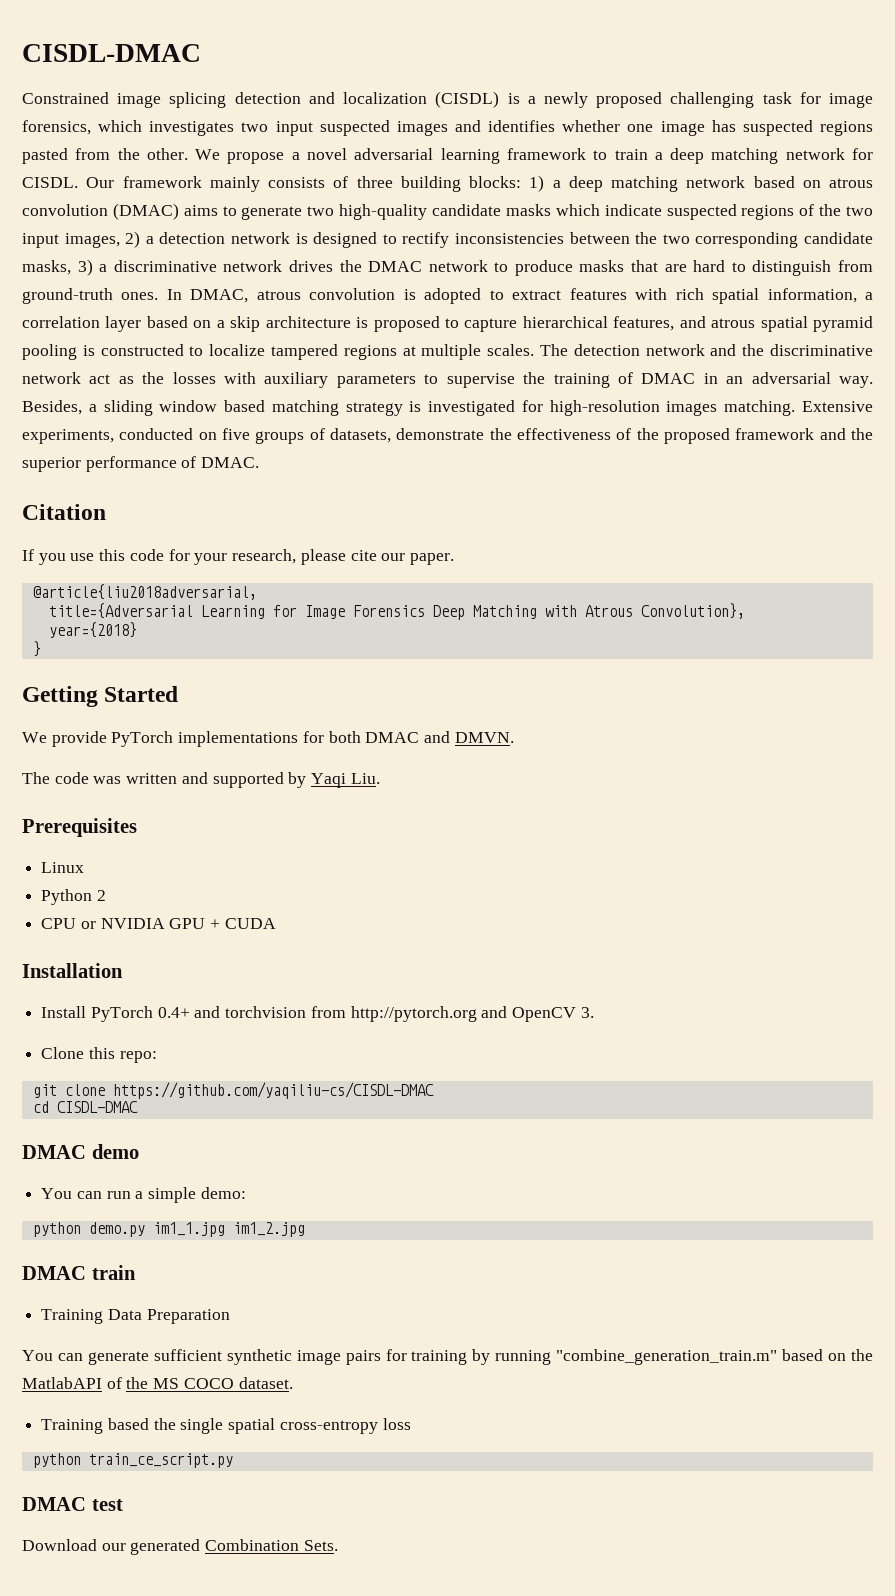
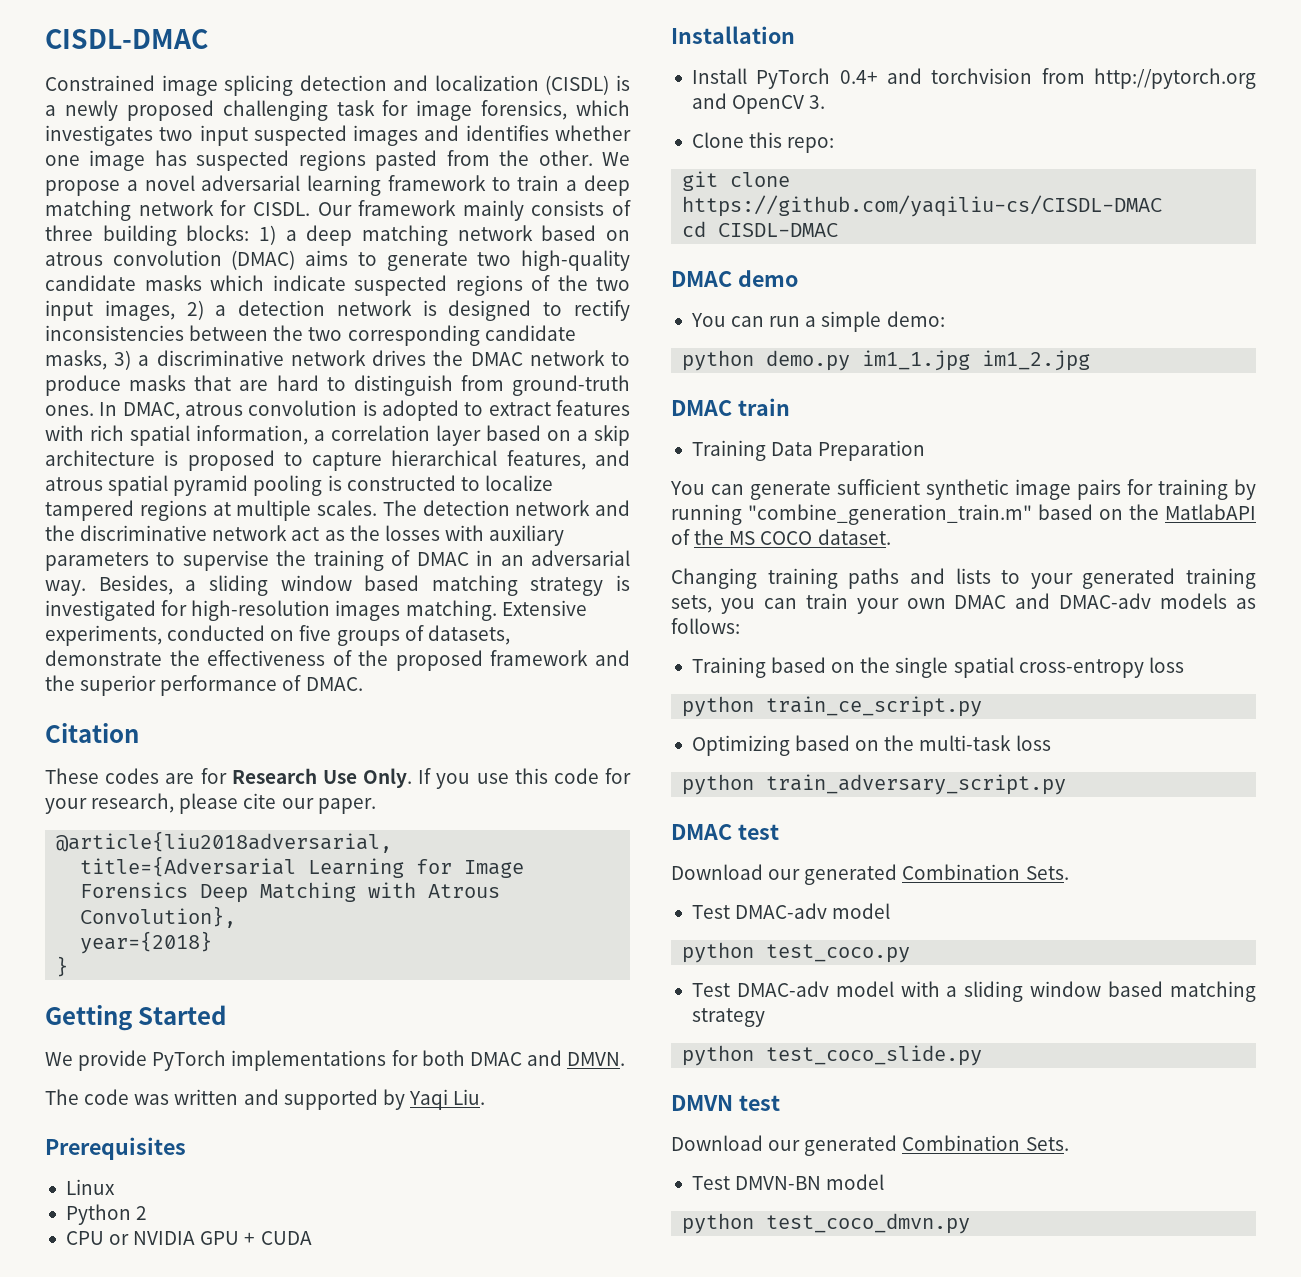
+ These codes are for Research Use Only.
+ Changing training paths and lists to your generated training sets, you can train your own DMAC and DMAC-adv models as follows:
- Training based the single spatial cross-entropy loss
+ Training based on the single spatial cross-entropy loss
+ Optimizing based on the multi-task loss
+ python train_adversary_script.py
  DMAC test
  Download our generated Combination Sets.
+ Test DMAC-adv model
+ python test_coco.py
+ Test DMAC-adv model with a sliding window based matching strategy
+ python test_coco_slide.py
+ DMVN test
+ Download our generated Combination Sets.
+ Test DMVN-BN model
+ python test_coco_dmvn.py

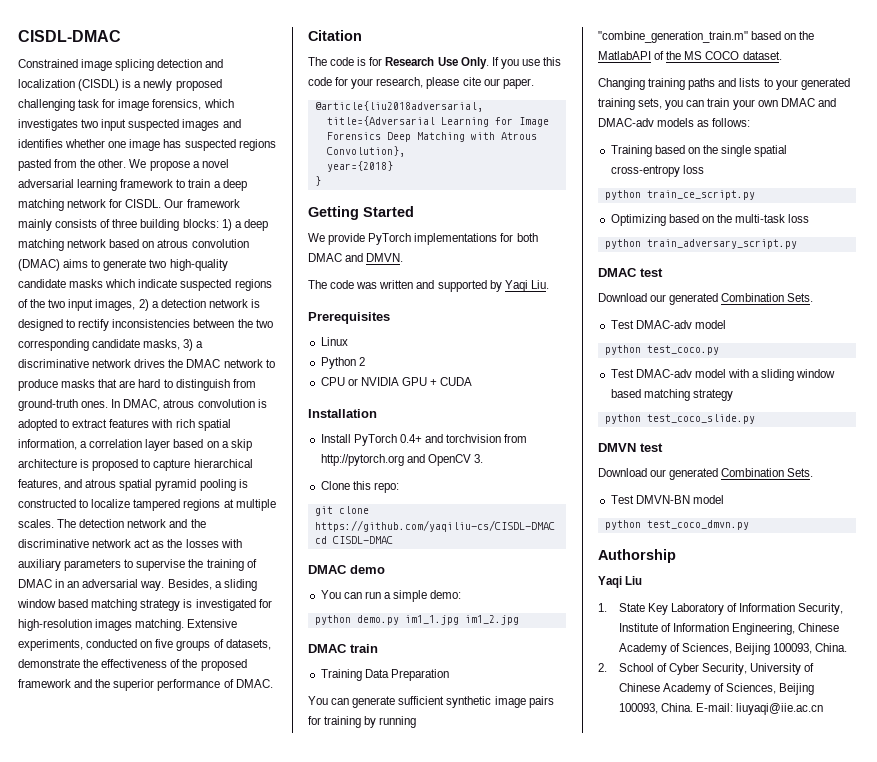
- These codes are for Research Use Only.
+ The code is for Research Use Only.
+ Authorship
+ Yaqi Liu
+ 1. State Key Laboratory of Information Security, Institute of Information Engineering, Chinese Academy of Sciences, Beijing 100093, China.
+ 2. School of Cyber Security, University of Chinese Academy of Sciences, Beijing 100093, China. E-mail: liuyaqi@iie.ac.cn

